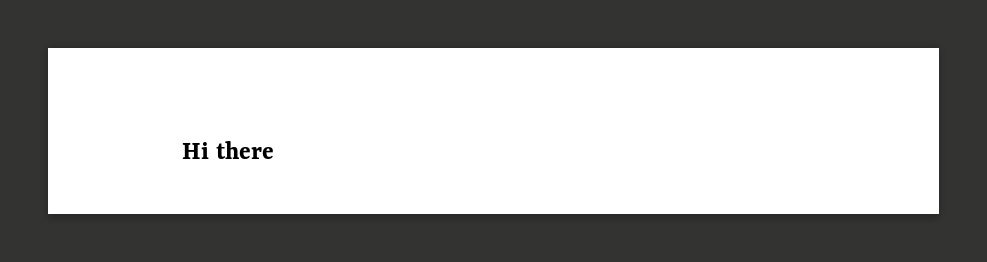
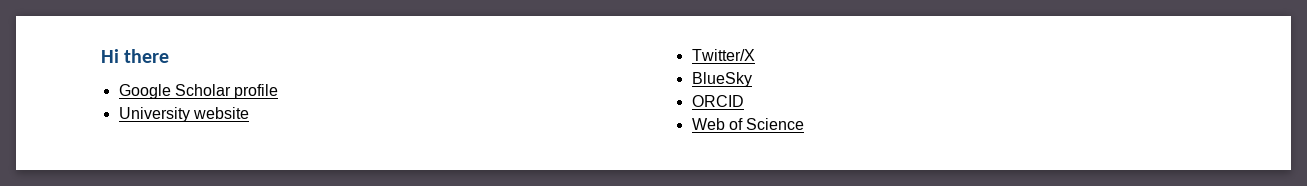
+ Google Scholar profile
+ University website
+ Twitter/X
+ BlueSky
+ ORCID
+ Web of Science

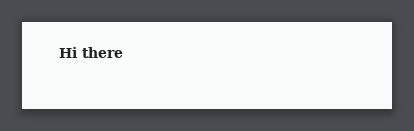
- Google Scholar profile
- University website
- Twitter/X
- BlueSky
- ORCID
- Web of Science

